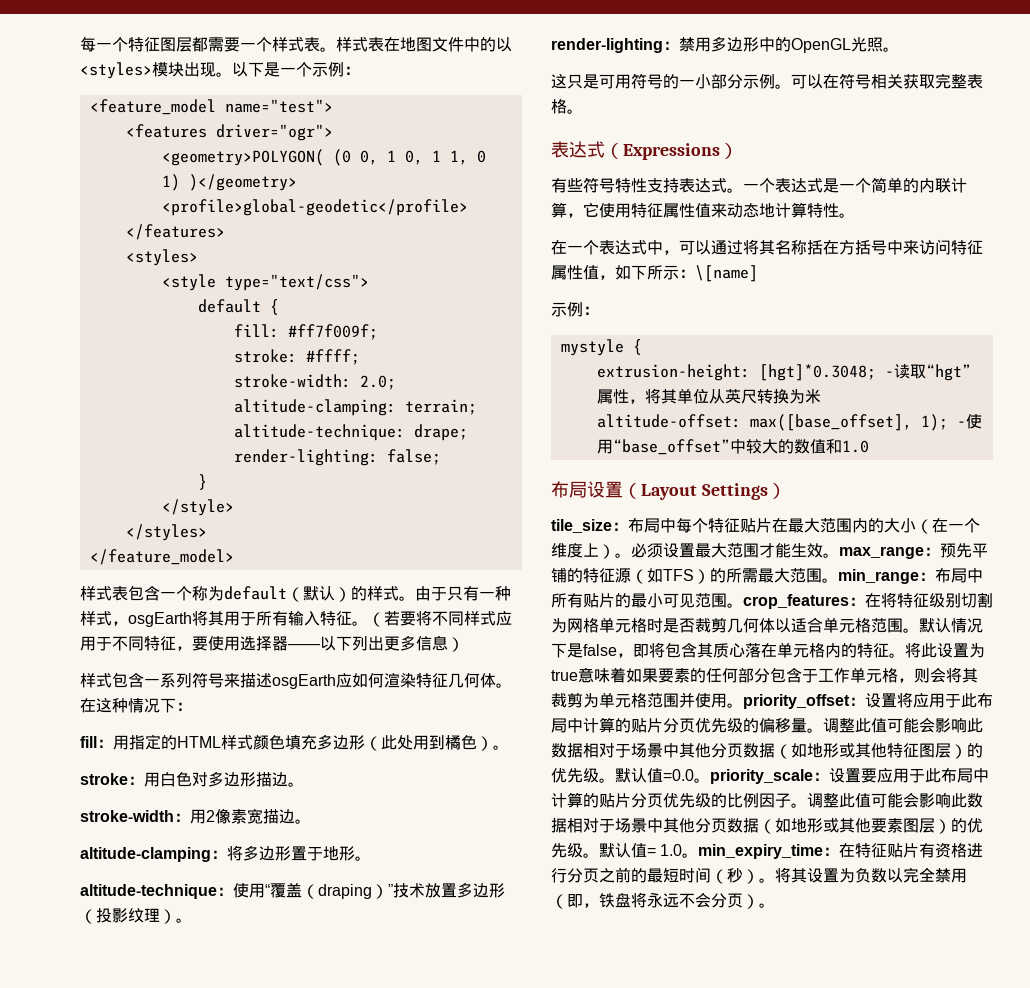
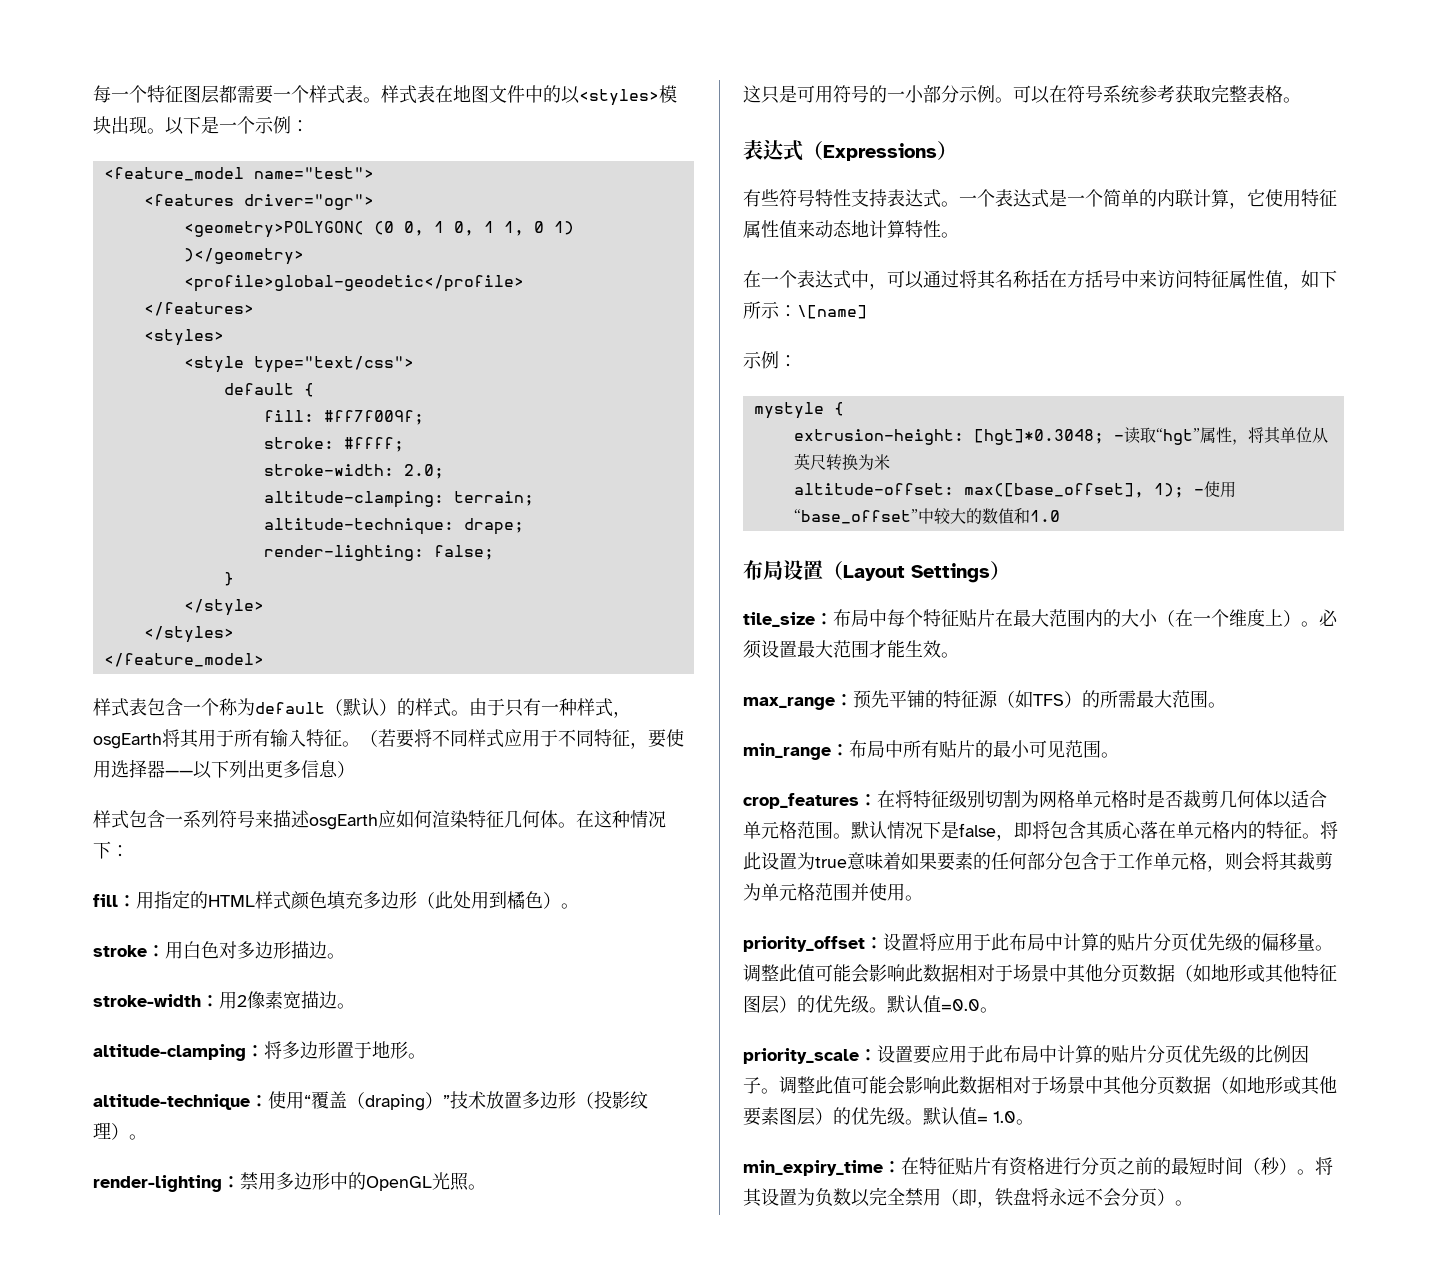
- 可以在符号相关获取完整表格。
+ 可以在符号系统参考获取完整表格。
- 必须设置最大范围才能生效。max_range：预先平铺的特征源（如TFS）的所需最大范围。min_range：布局中所有贴片的最小可见范围。crop_features：在将特征级别切割为网格单元格时是否裁剪几何体以适合单元格范围。
+ 必须设置最大范围才能生效。
+ max_range：预先平铺的特征源（如TFS）的所需最大范围。
+ min_range：布局中所有贴片的最小可见范围。
+ crop_features：在将特征级别切割为网格单元格时是否裁剪几何体以适合单元格范围。
- 将此设置为true意味着如果要素的任何部分包含于工作单元格，则会将其裁剪为单元格范围并使用。priority_offset：设置将应用于此布局中计算的贴片分页优先级的偏移量。
+ 将此设置为true意味着如果要素的任何部分包含于工作单元格，则会将其裁剪为单元格范围并使用。
+ priority_offset：设置将应用于此布局中计算的贴片分页优先级的偏移量。
- 默认值=0.0。priority_scale：设置要应用于此布局中计算的贴片分页优先级的比例因子。
+ 默认值=0.0。
+ priority_scale：设置要应用于此布局中计算的贴片分页优先级的比例因子。
- 默认值= 1.0。min_expiry_time：在特征贴片有资格进行分页之前的最短时间（秒）。
+ 默认值= 1.0。
+ min_expiry_time：在特征贴片有资格进行分页之前的最短时间（秒）。

